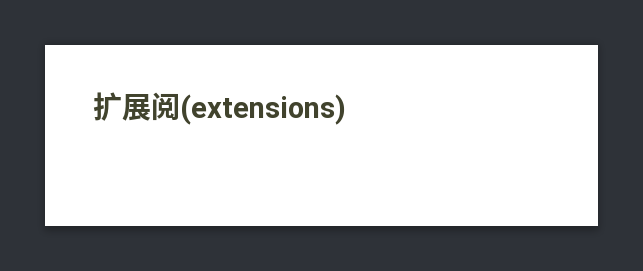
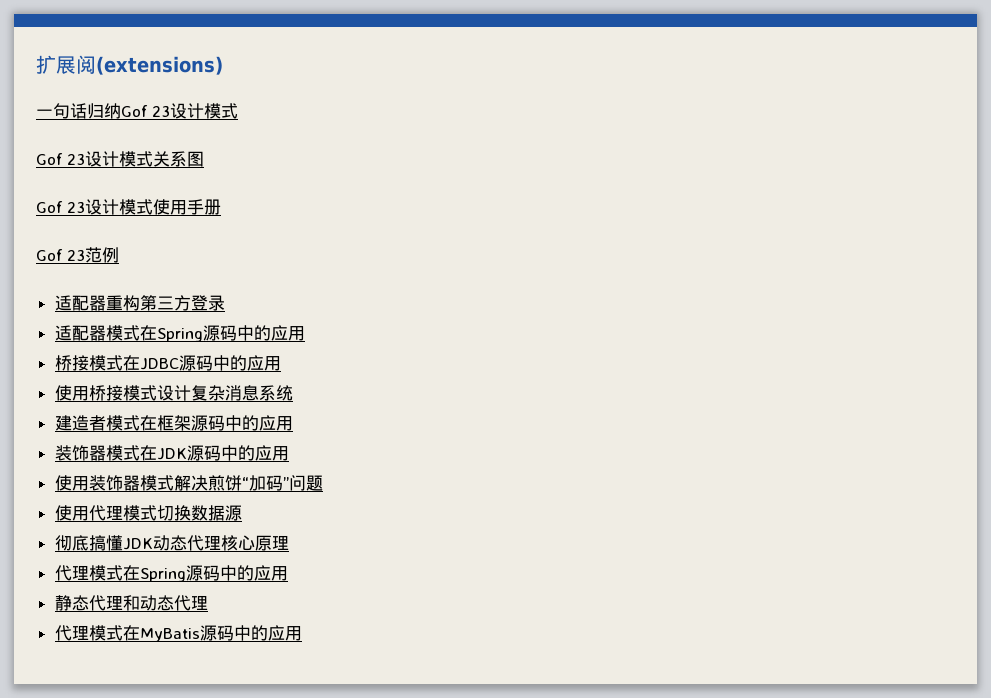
+ 一句话归纳Gof 23设计模式
+ Gof 23设计模式关系图
+ Gof 23设计模式使用手册
+ Gof 23范例
+ 适配器重构第三方登录
+ 适配器模式在Spring源码中的应用
+ 桥接模式在JDBC源码中的应用
+ 使用桥接模式设计复杂消息系统
+ 建造者模式在框架源码中的应用
+ 装饰器模式在JDK源码中的应用
+ 使用装饰器模式解决煎饼“加码”问题
+ 使用代理模式切换数据源
+ 彻底搞懂JDK动态代理核心原理
+ 代理模式在Spring源码中的应用
+ 静态代理和动态代理
+ 代理模式在MyBatis源码中的应用

